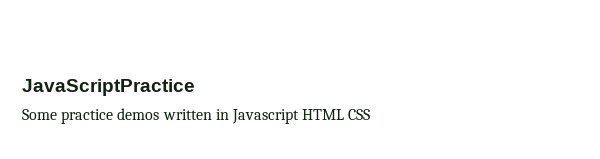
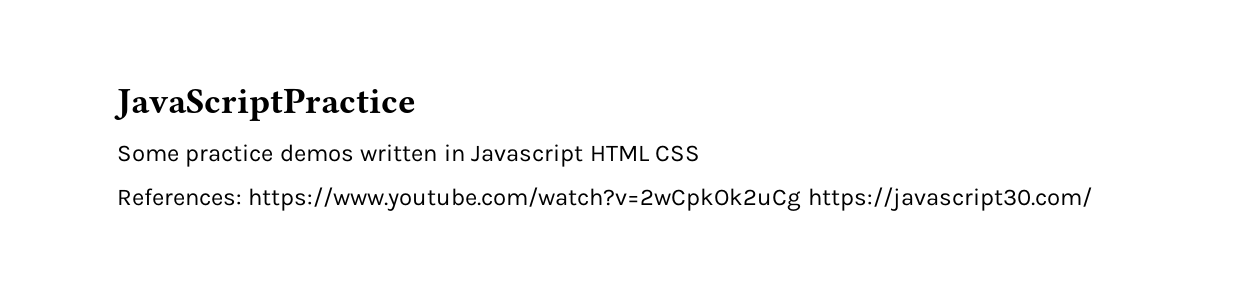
+ References: https://www.youtube.com/watch?v=2wCpkOk2uCg https://javascript30.com/

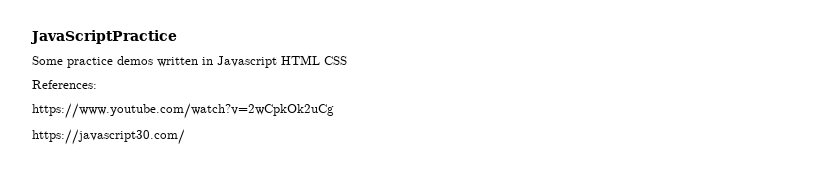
- References: https://www.youtube.com/watch?v=2wCpkOk2uCg https://javascript30.com/
+ References:
+ https://www.youtube.com/watch?v=2wCpkOk2uCg
+ https://javascript30.com/

